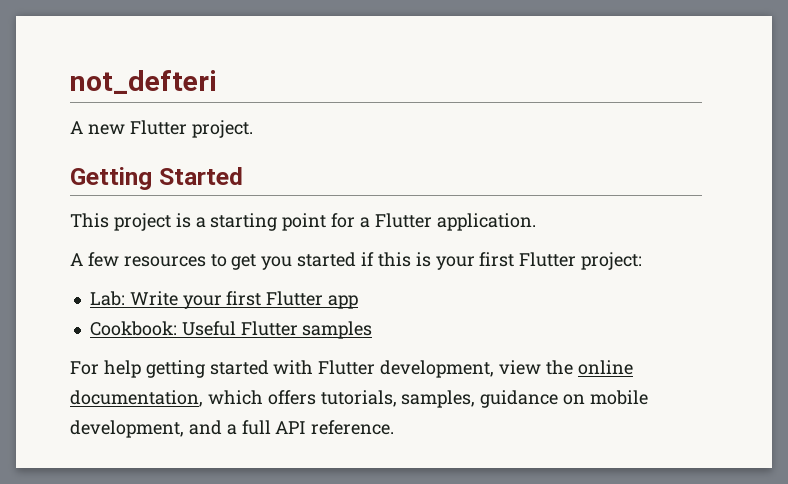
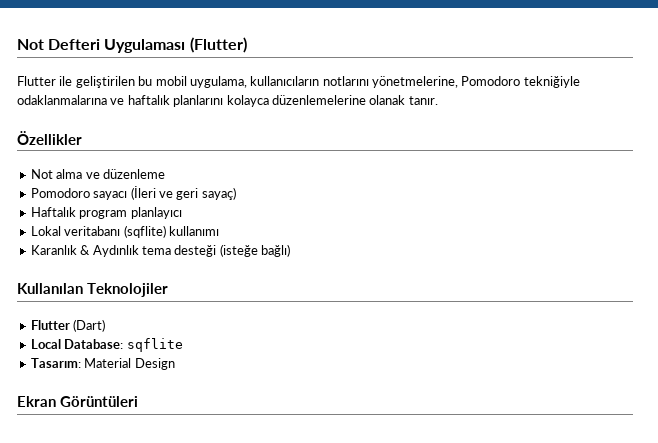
- not_defteri
- A new Flutter project.
- Getting Started
- This project is a starting point for a Flutter application.
- A few resources to get you started if this is your first Flutter project:
- Lab: Write your first Flutter app
- Cookbook: Useful Flutter samples
- For help getting started with Flutter development, view the online documentation, which offers tutorials, samples, guidance on mobile development, and a full API reference.
+ Not Defteri Uygulaması (Flutter)
+ Flutter ile geliştirilen bu mobil uygulama, kullanıcıların notlarını yönetmelerine, Pomodoro tekniğiyle odaklanmalarına ve haftalık planlarını kolayca düzenlemelerine olanak tanır.
+ Özellikler
+ Not alma ve düzenleme
+ Pomodoro sayacı (İleri ve geri sayaç)
+ Haftalık program planlayıcı
+ Lokal veritabanı (sqflite) kullanımı
+ Karanlık & Aydınlık tema desteği (isteğe bağlı)
+ Kullanılan Teknolojiler
+ Flutter (Dart)
+ Local Database: sqflite
+ Tasarım: Material Design
+ Ekran Görüntüleri

